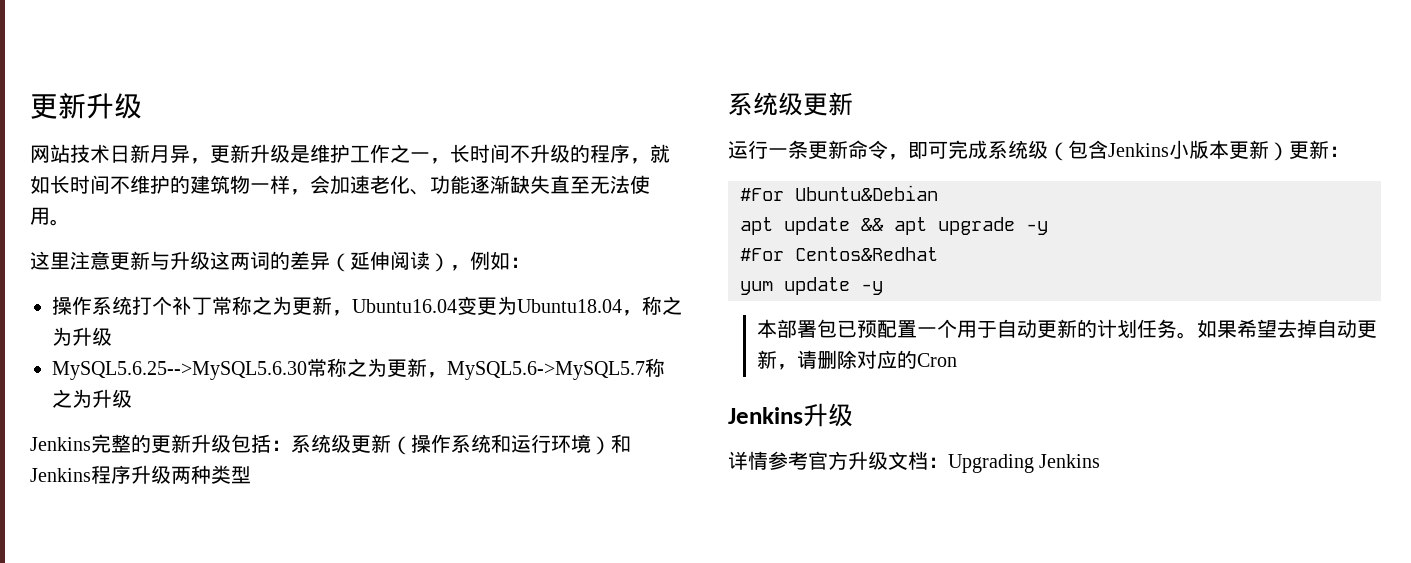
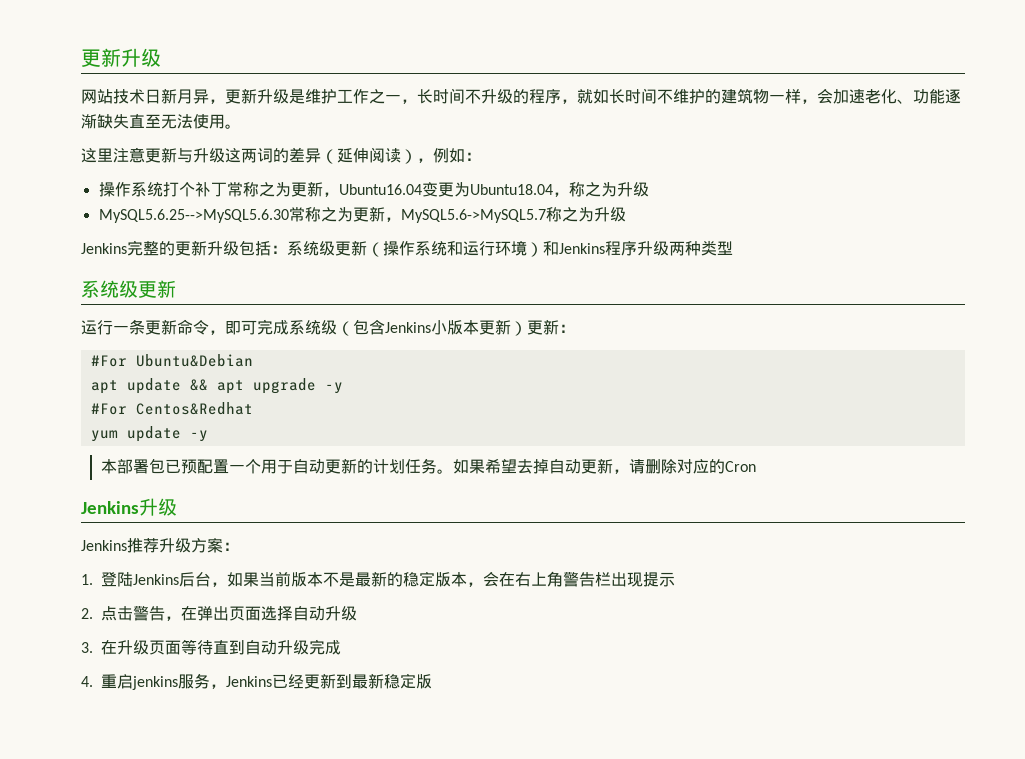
- 详情参考官方升级文档：Upgrading Jenkins
+ Jenkins推荐升级方案：
+ 1.登陆Jenkins后台，如果当前版本不是最新的稳定版本，会在右上角警告栏出现提示
+ 2.点击警告，在弹出页面选择自动升级
+ 3.在升级页面等待直到自动升级完成
+ 4.重启jenkins服务，Jenkins已经更新到最新稳定版

